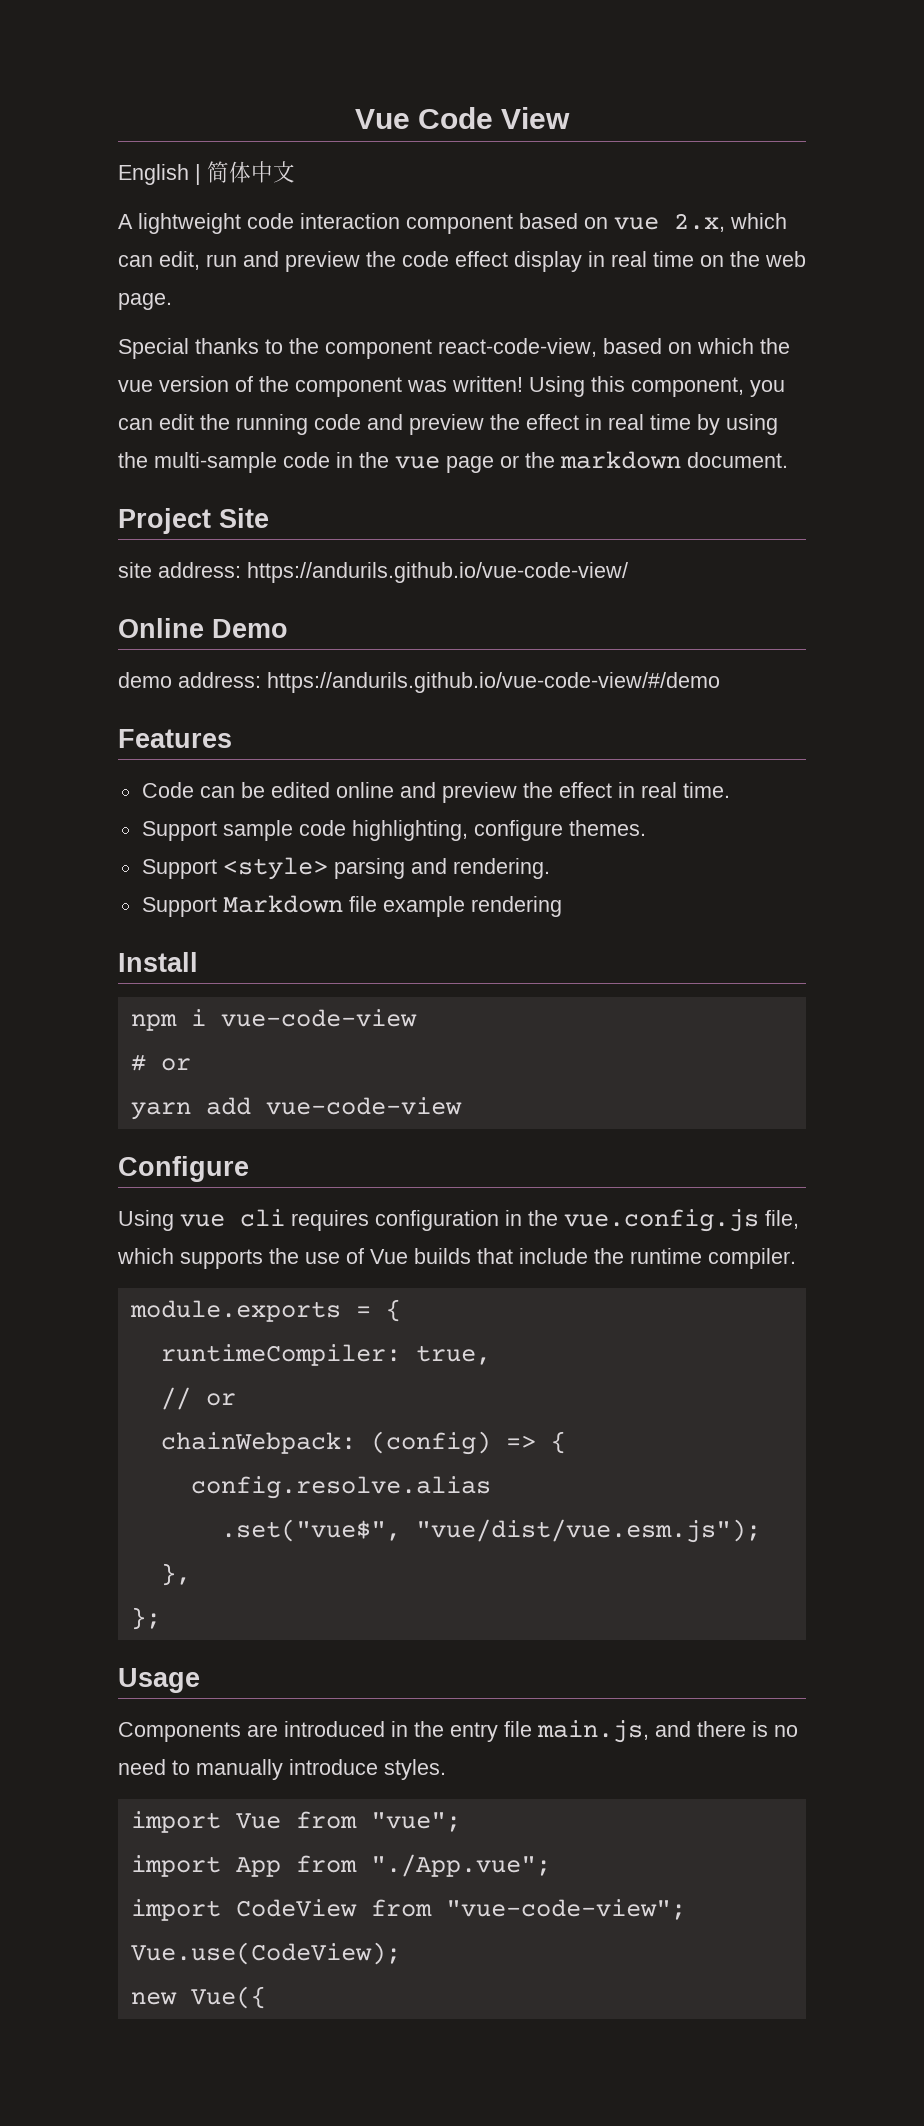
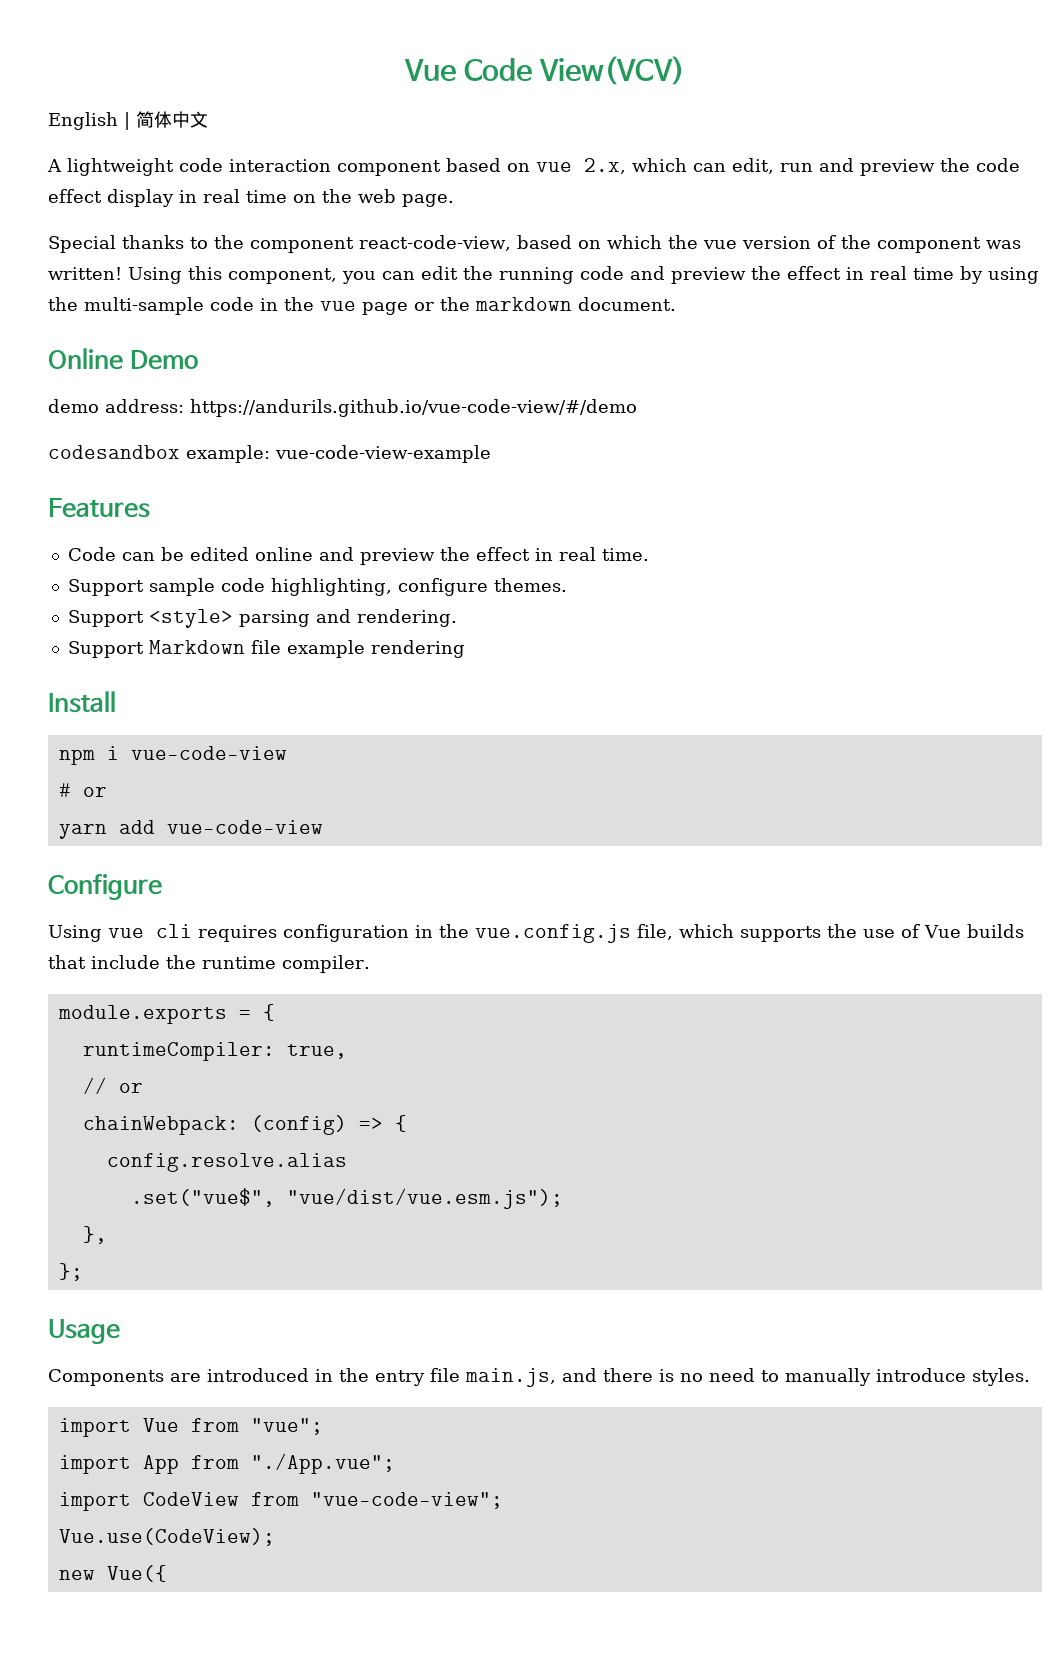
- Vue Code View
+ Vue Code View(VCV)
- Project Site
- site address: https://andurils.github.io/vue-code-view/
+ codesandbox example: vue-code-view-example

